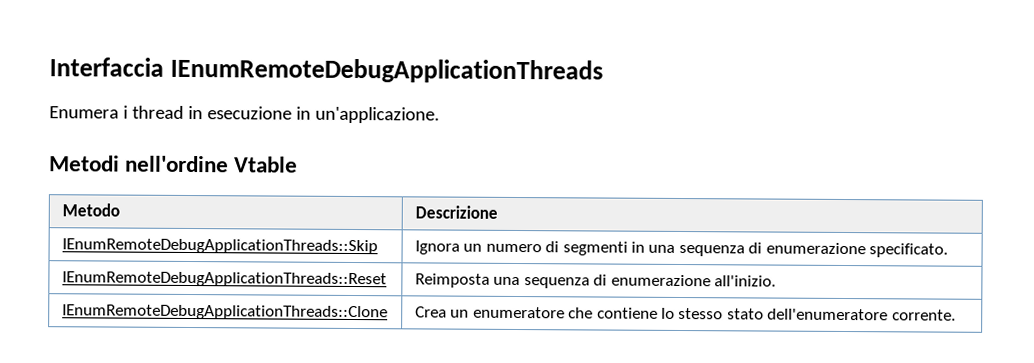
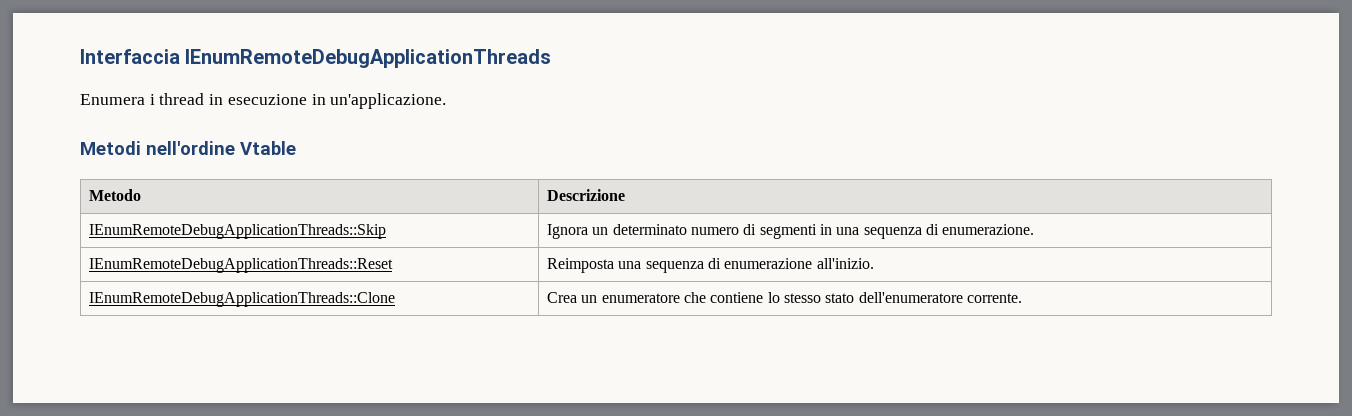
- IEnumRemoteDebugApplicationThreads::Skip | Ignora un numero di segmenti in una sequenza di enumerazione specificato.
+ IEnumRemoteDebugApplicationThreads::Skip | Ignora un determinato numero di segmenti in una sequenza di enumerazione.

